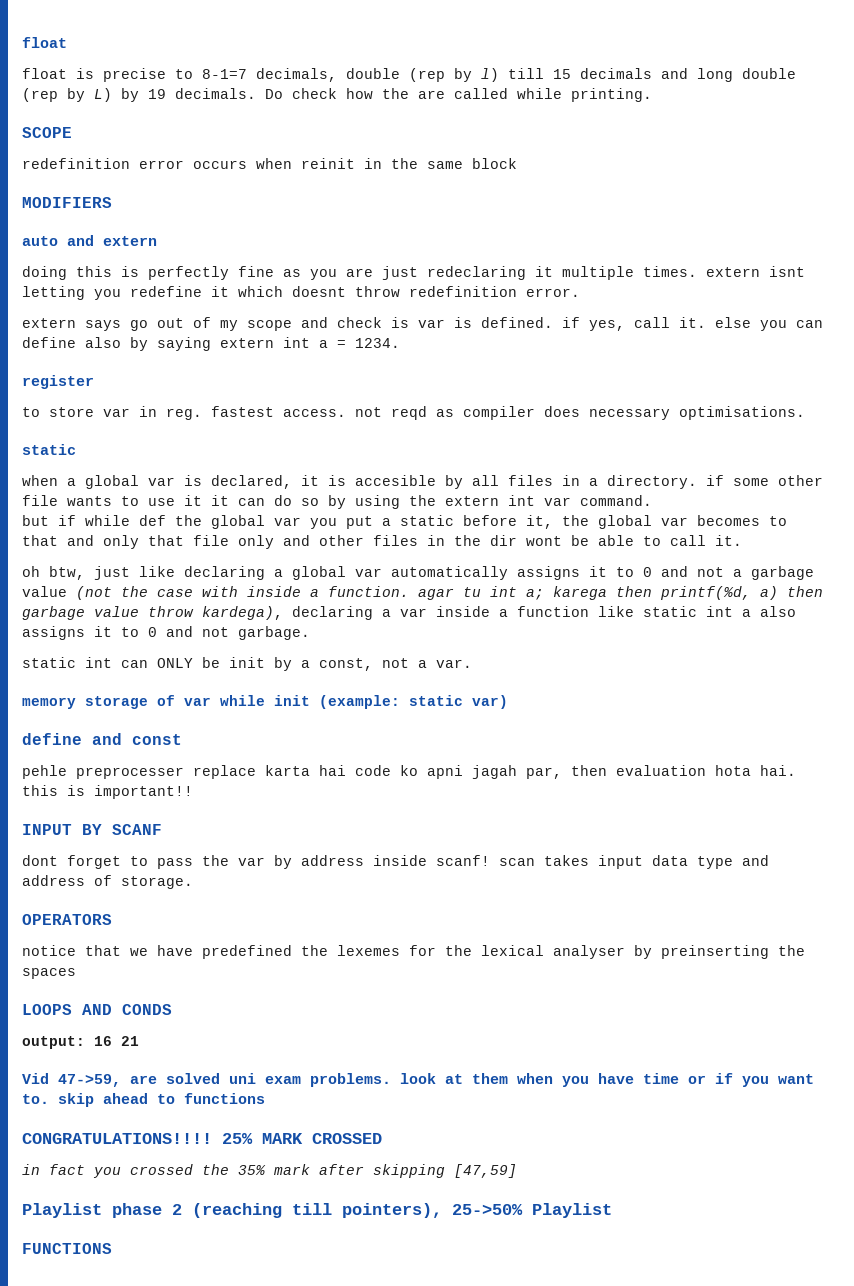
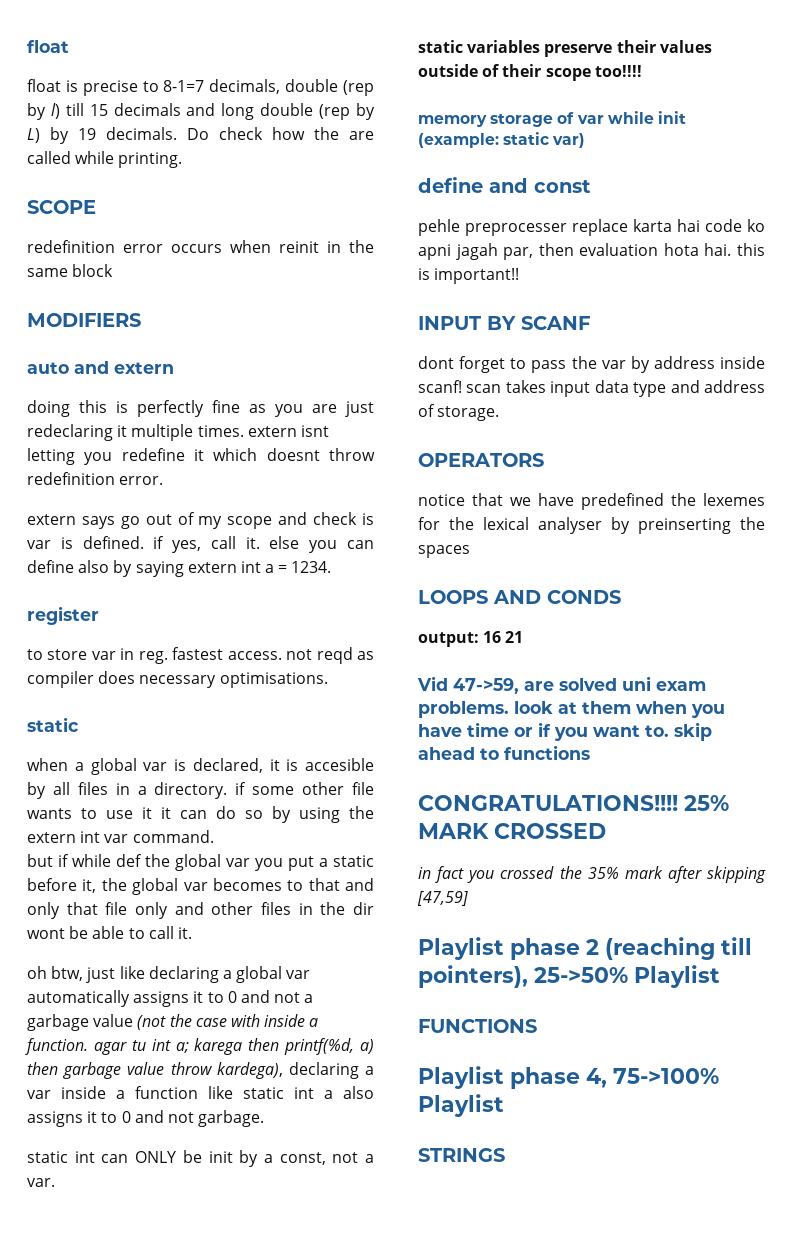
+ static variables preserve their values outside of their scope too!!!!
+ Playlist phase 4, 75->100% Playlist
+ STRINGS

